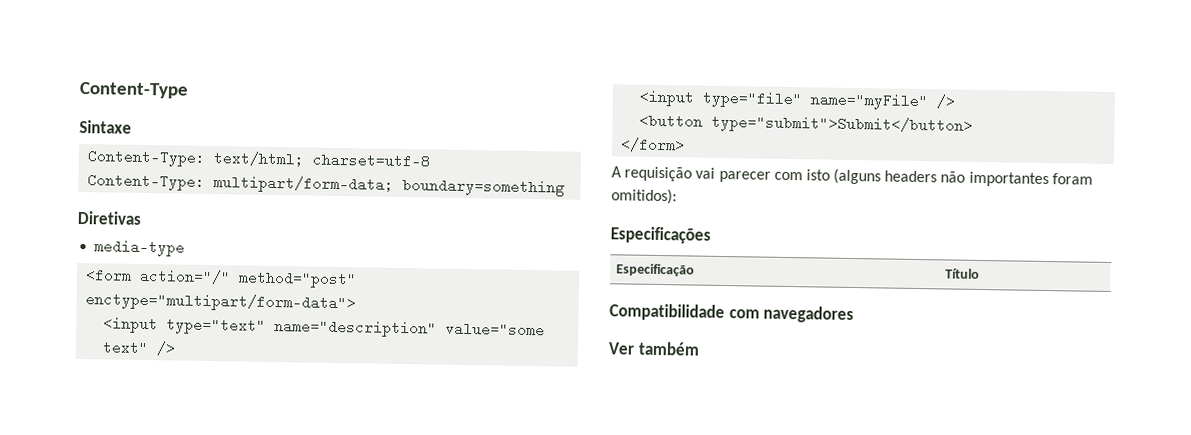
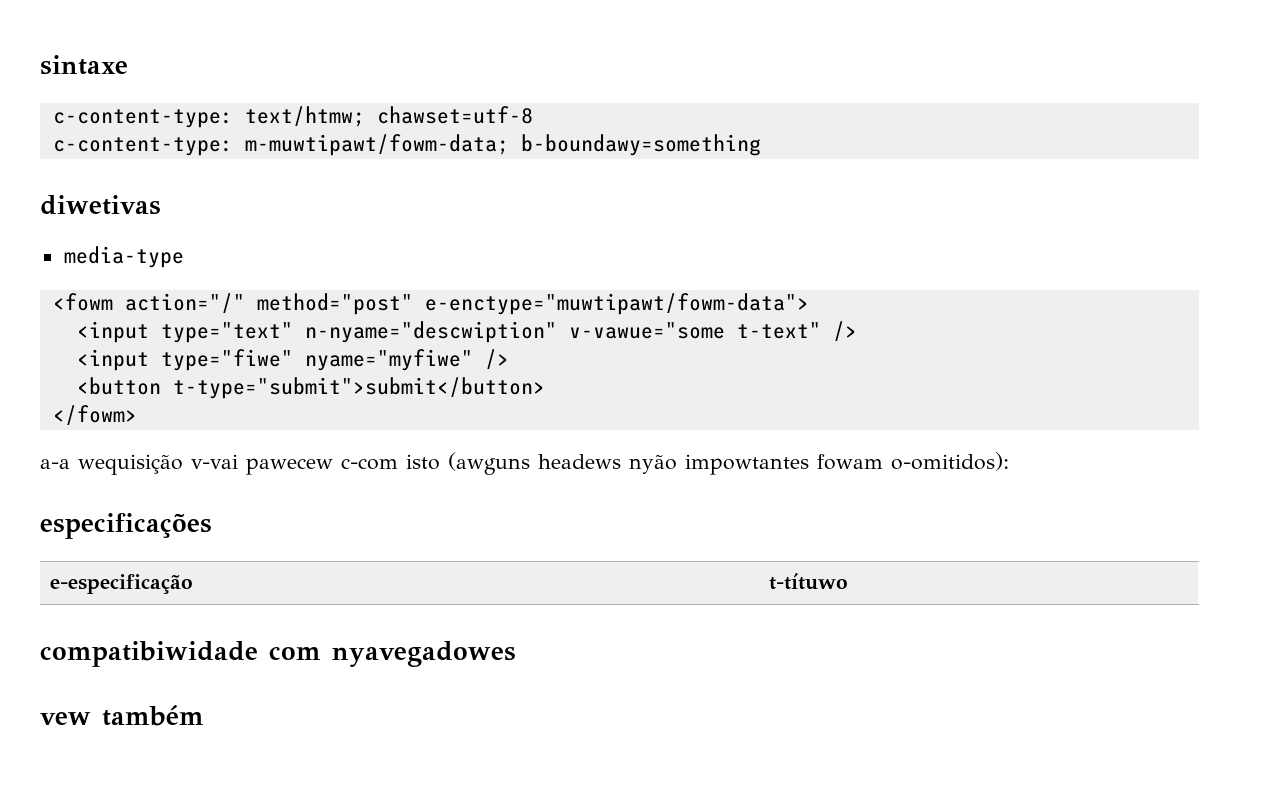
- Content-Type
- Sintaxe
- Content-Type: text/html; charset=utf-8
- Content-Type: multipart/form-data; boundary=something
- Diretivas
+ sintaxe
+ c-content-type: text/htmw; chawset=utf-8
+ c-content-type: m-muwtipawt/fowm-data; b-boundawy=something
+ diwetivas
- <form action="/" method="post" enctype="multipart/form-data">
+ <fowm action="/" method="post" e-enctype="muwtipawt/fowm-data">
- <input type="text" name="description" value="some text" />
+ <input type="text" n-nyame="descwiption" v-vawue="some t-text" />
- <input type="file" name="myFile" />
+ <input type="fiwe" nyame="myfiwe" />
- <button type="submit">Submit</button>
- </form>
- A requisição vai parecer com isto (alguns headers não importantes foram omitidos):
- Especificações
- Especificação | Título
- Compatibilidade com navegadores
- Ver também
+ <button t-type="submit">submit</button>
+ </fowm>
+ a-a wequisição v-vai pawecew c-com isto (awguns headews nyão impowtantes fowam o-omitidos):
+ especificações
+ e-especificação | t-títuwo
+ compatibiwidade com nyavegadowes
+ vew também

